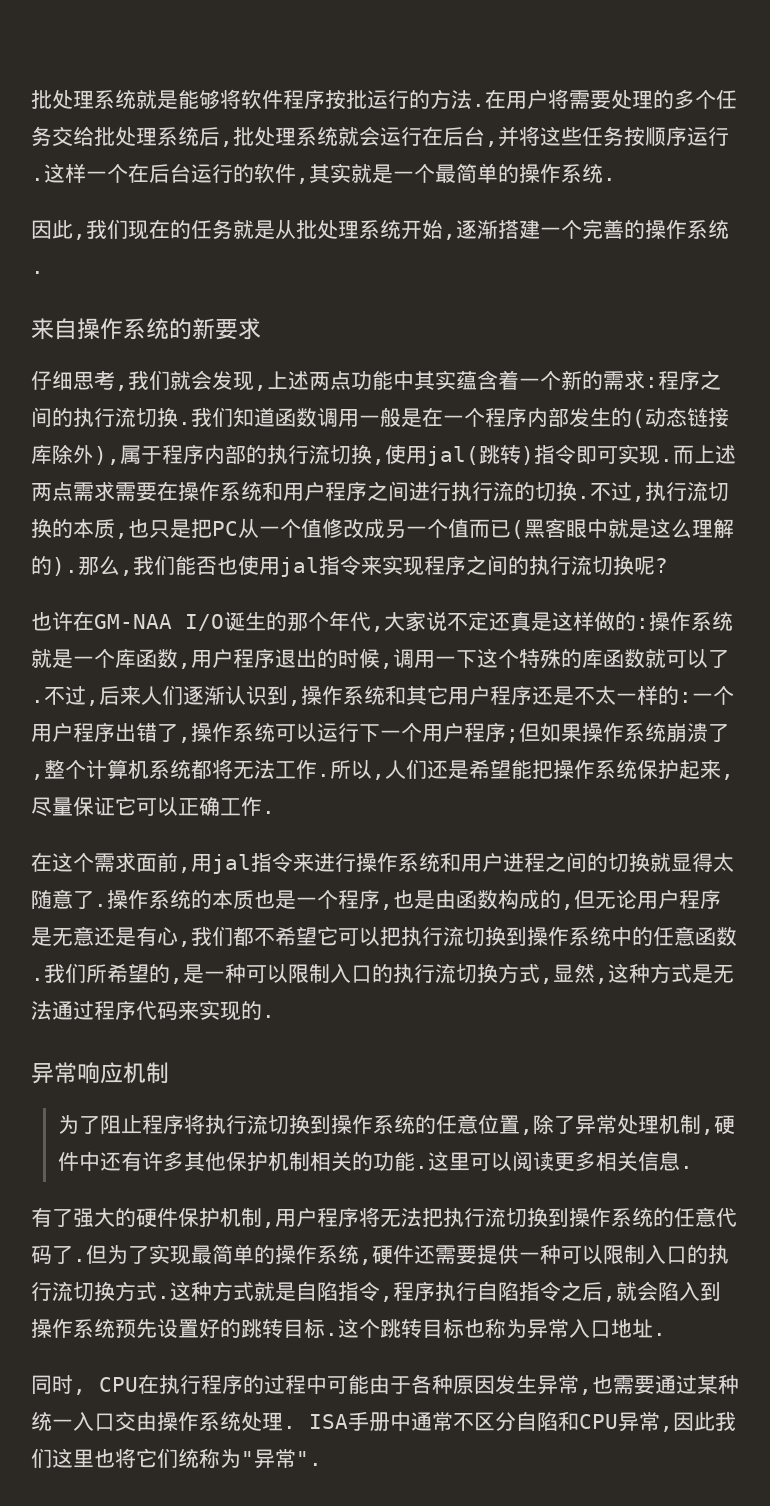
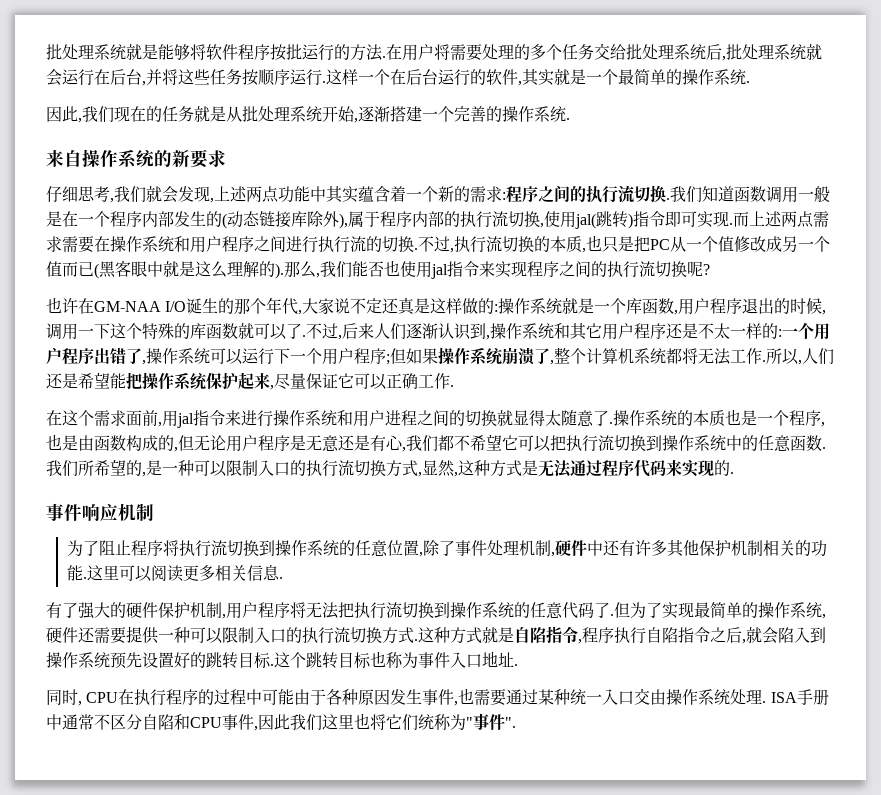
- 异常响应机制
+ 事件响应机制
- 为了阻止程序将执行流切换到操作系统的任意位置,除了异常处理机制,硬件中还有许多其他保护机制相关的功能.
+ 为了阻止程序将执行流切换到操作系统的任意位置,除了事件处理机制,硬件中还有许多其他保护机制相关的功能.
- 这个跳转目标也称为异常入口地址.
+ 这个跳转目标也称为事件入口地址.
- 同时, CPU在执行程序的过程中可能由于各种原因发生异常,也需要通过某种统一入口交由操作系统处理.
+ 同时, CPU在执行程序的过程中可能由于各种原因发生事件,也需要通过某种统一入口交由操作系统处理.
- ISA手册中通常不区分自陷和CPU异常,因此我们这里也将它们统称为"异常".
+ ISA手册中通常不区分自陷和CPU事件,因此我们这里也将它们统称为"事件".

